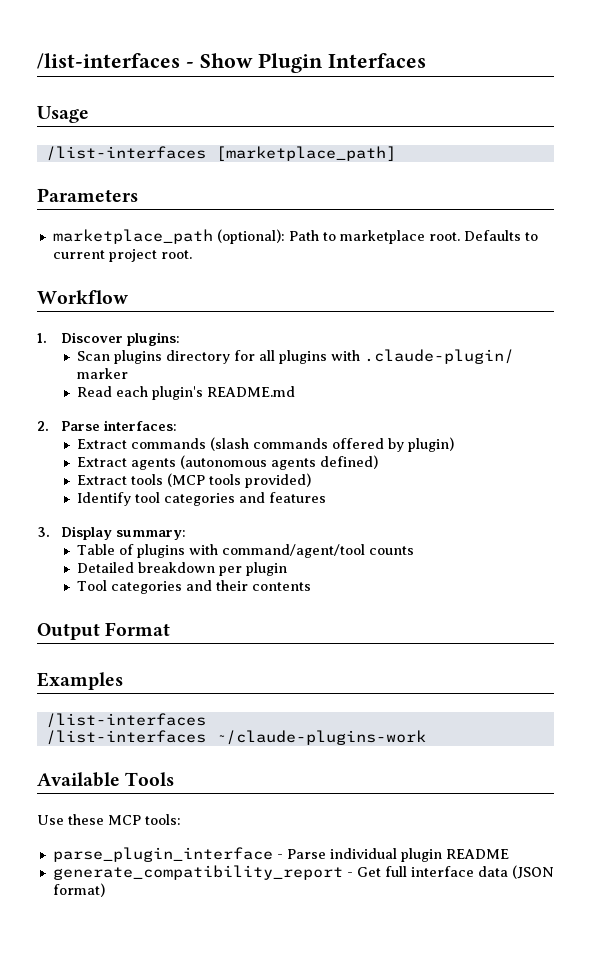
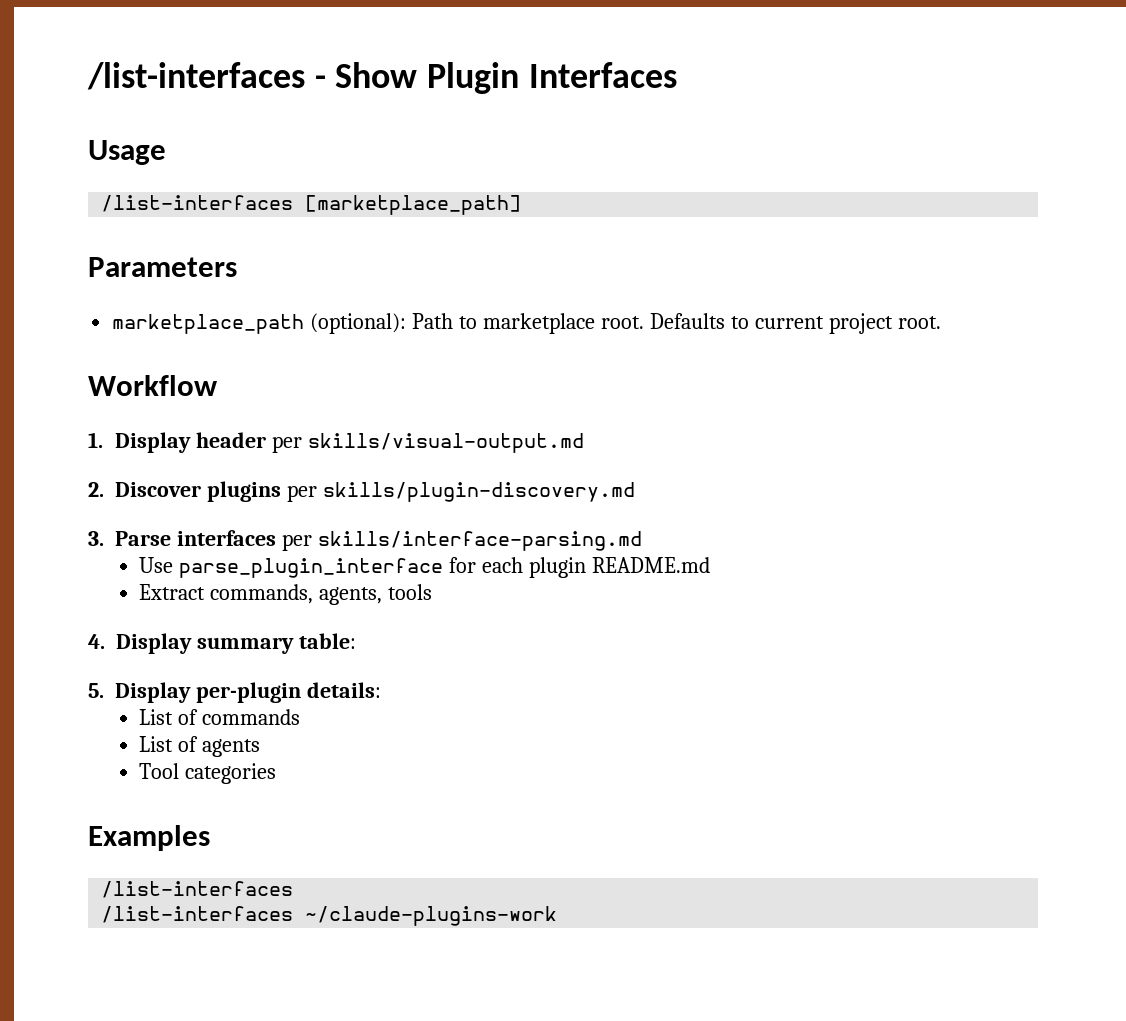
- 1. Discover plugins:
- Scan plugins directory for all plugins with .claude-plugin/ marker
- Read each plugin's README.md
- 2. Parse interfaces:
- Extract commands (slash commands offered by plugin)
- Extract agents (autonomous agents defined)
- Extract tools (MCP tools provided)
- Identify tool categories and features
- 3. Display summary:
- Table of plugins with command/agent/tool counts
- Detailed breakdown per plugin
- Tool categories and their contents
- Output Format
+ 1. Display header per skills/visual-output.md
+ 2. Discover plugins per skills/plugin-discovery.md
+ 3. Parse interfaces per skills/interface-parsing.md
+ Use parse_plugin_interface for each plugin README.md
+ Extract commands, agents, tools
+ 4. Display summary table:
+ 5. Display per-plugin details:
+ List of commands
+ List of agents
+ Tool categories
  Examples
  /list-interfaces
  /list-interfaces ~/claude-plugins-work
- Available Tools
- Use these MCP tools:
- parse_plugin_interface - Parse individual plugin README
- generate_compatibility_report - Get full interface data (JSON format)

